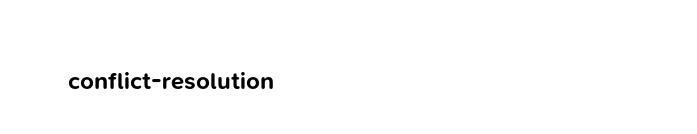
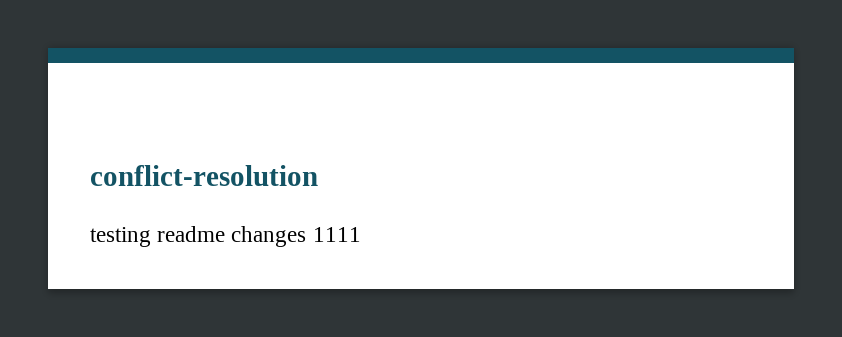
+ testing readme changes 1111

